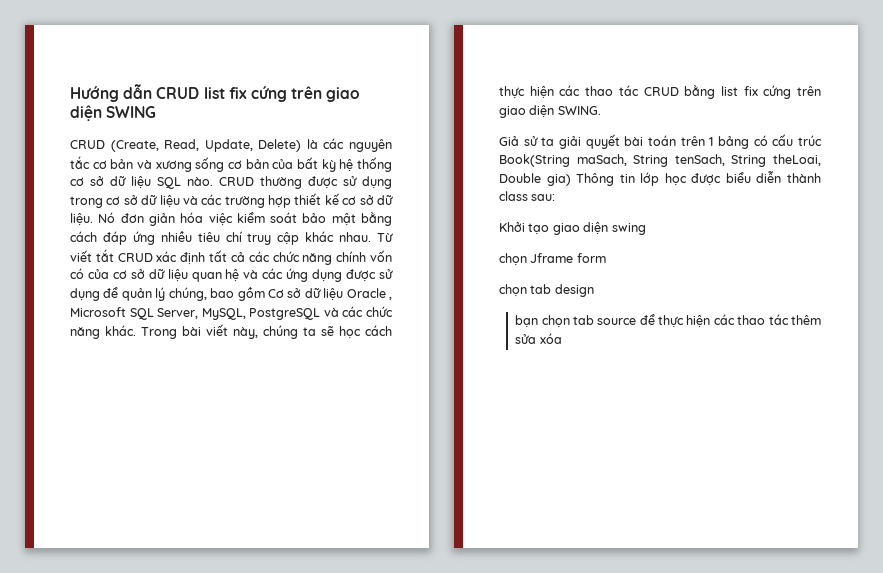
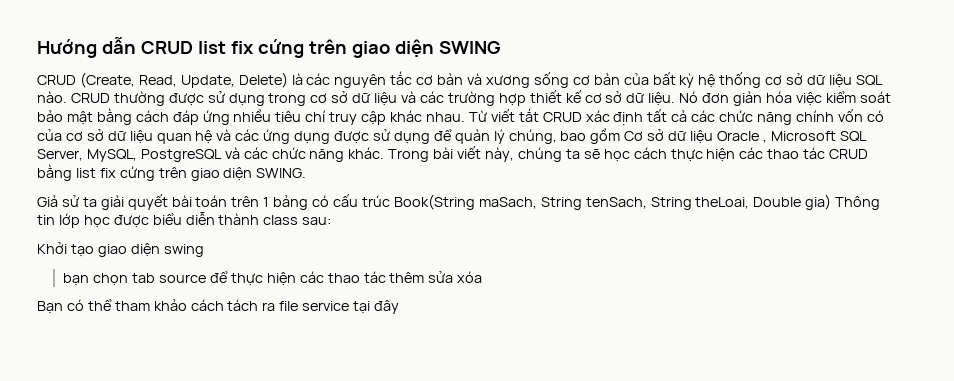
- chọn Jframe form
- chọn tab design
+ Bạn có thể tham khảo cách tách ra file service tại đây

